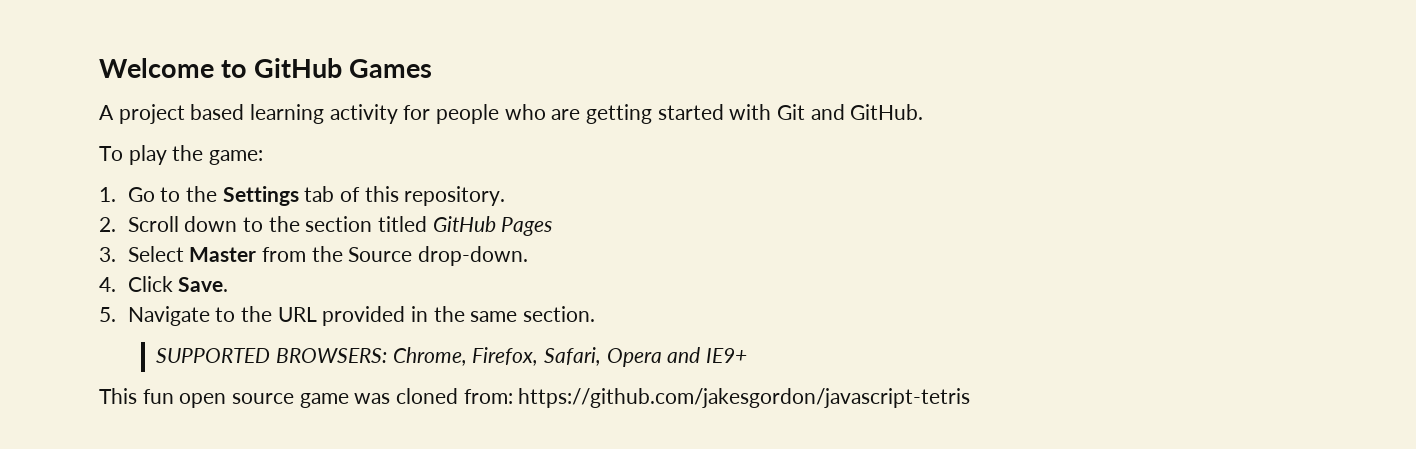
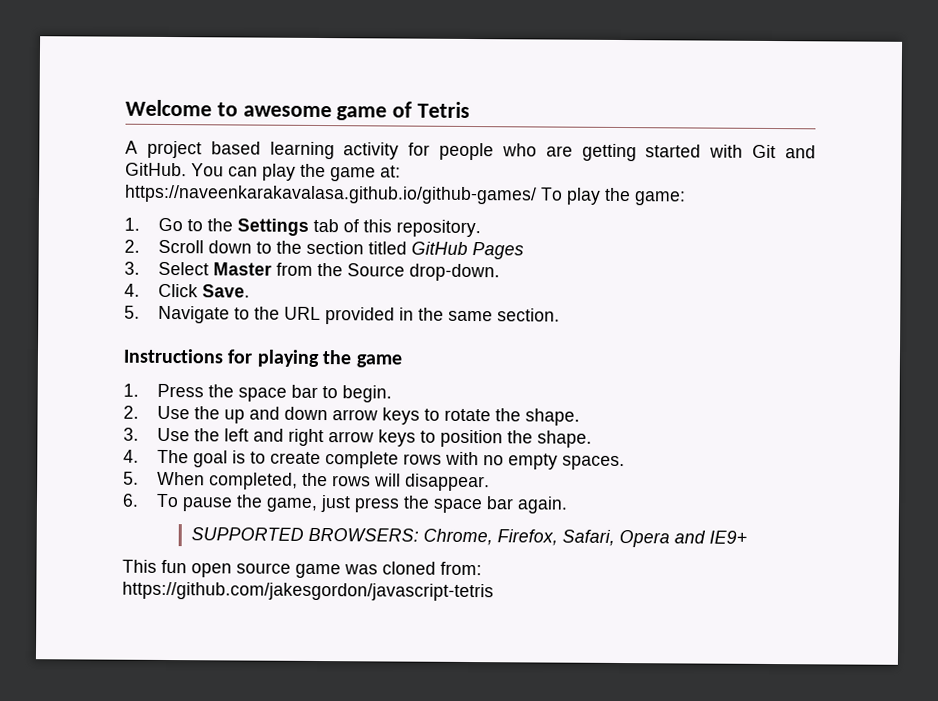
- Welcome to GitHub Games
+ Welcome to awesome game of Tetris
- A project based learning activity for people who are getting started with Git and GitHub.
- To play the game:
+ A project based learning activity for people who are getting started with Git and GitHub. You can play the game at: https://naveenkarakavalasa.github.io/github-games/ To play the game:
+ Instructions for playing the game
+ 1. Press the space bar to begin.
+ 2. Use the up and down arrow keys to rotate the shape.
+ 3. Use the left and right arrow keys to position the shape.
+ 4. The goal is to create complete rows with no empty spaces.
+ 5. When completed, the rows will disappear.
+ 6. To pause the game, just press the space bar again.

